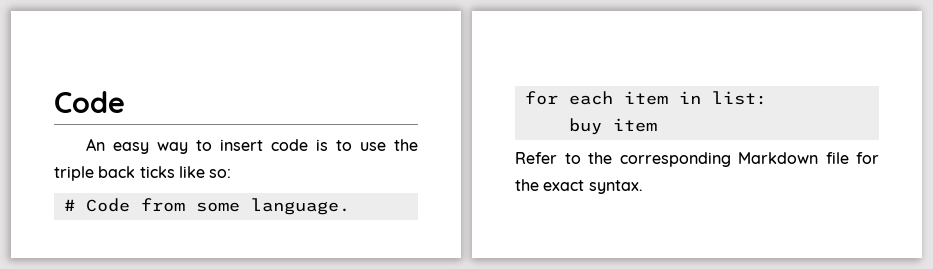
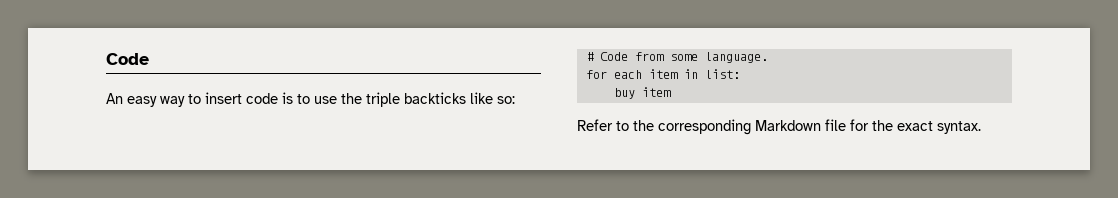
- An easy way to insert code is to use the triple back ticks like so:
+ An easy way to insert code is to use the triple backticks like so:

